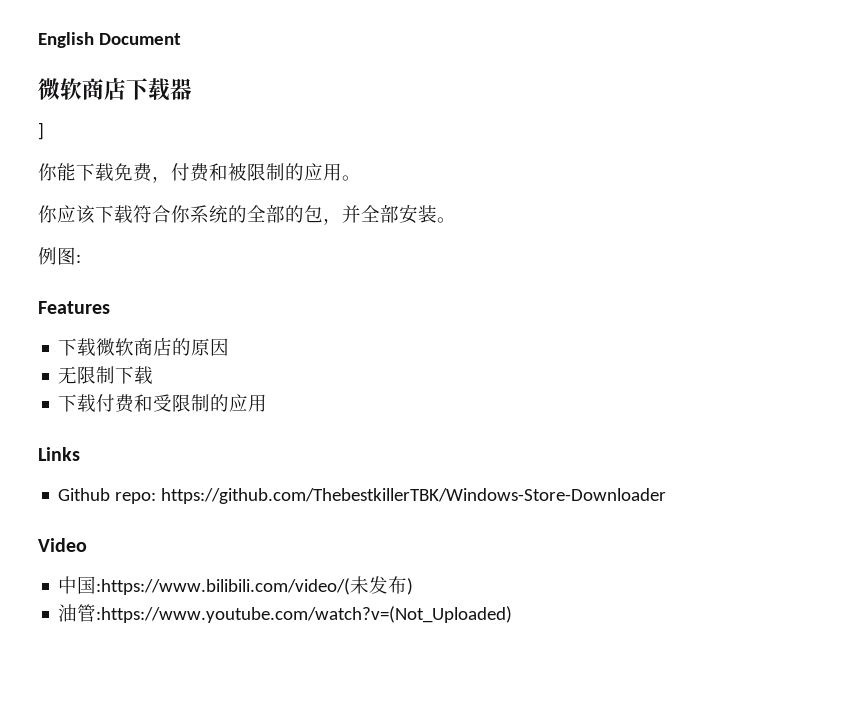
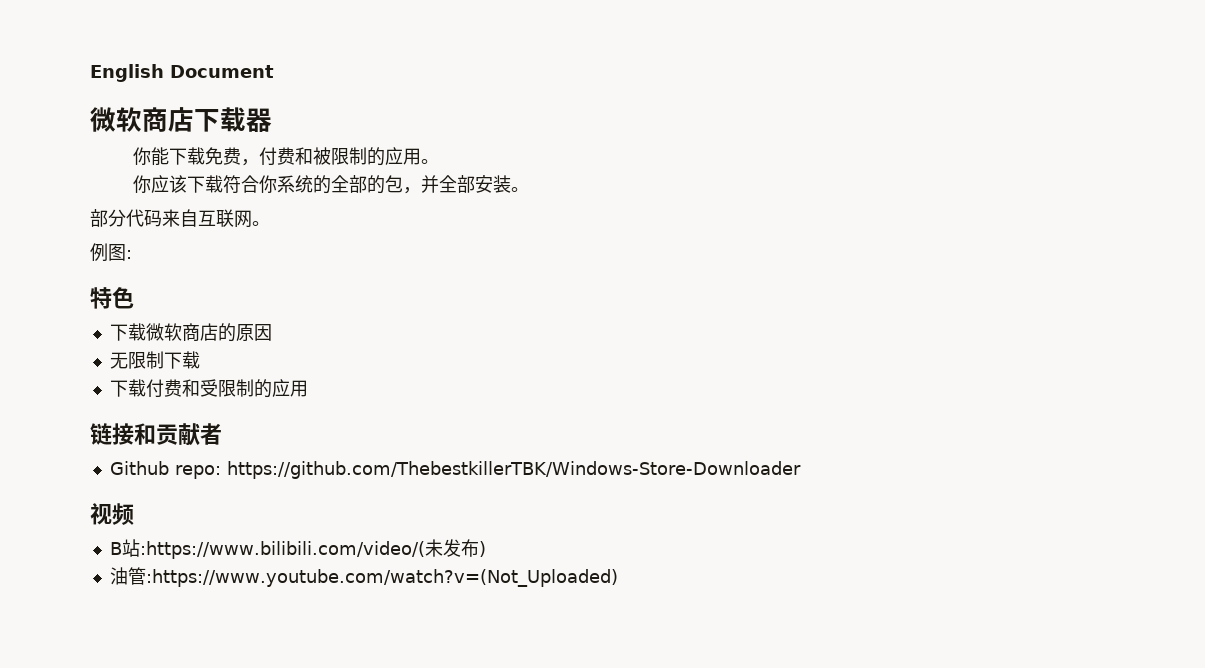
- ]
+ 部分代码来自互联网。
- Features
+ 特色
- Links
+ 链接和贡献者
- Video
- 中国:https://www.bilibili.com/video/(未发布)
+ 视频
+ B站:https://www.bilibili.com/video/(未发布)

